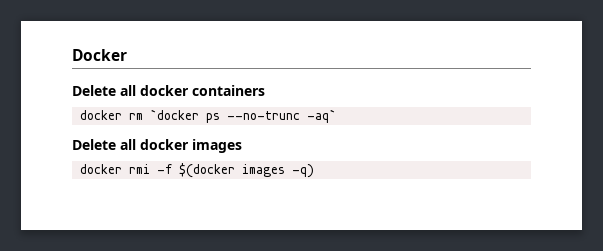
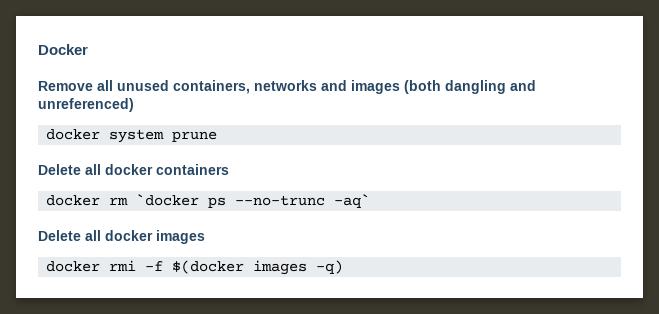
+ Remove all unused containers, networks and images (both dangling and unreferenced)
+ docker system prune

